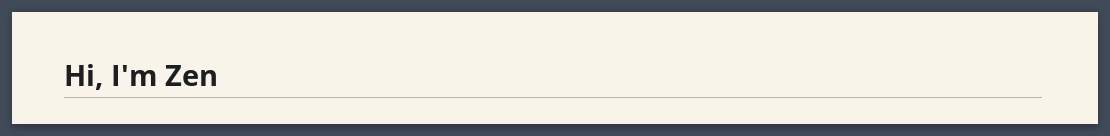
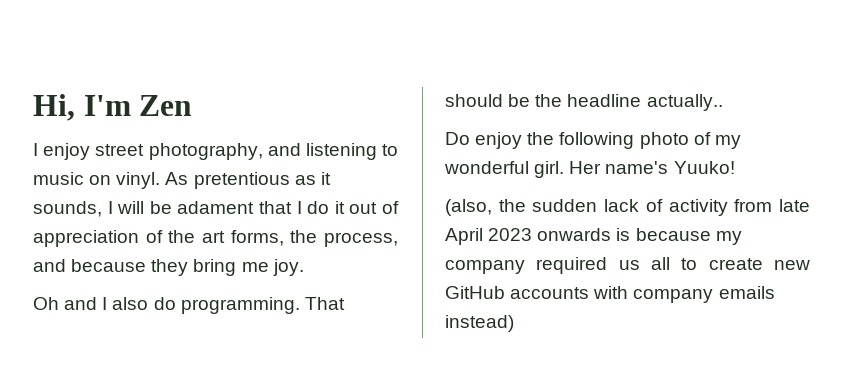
+ I enjoy street photography, and listening to music on vinyl. As pretentious as it sounds, I will be adament that I do it out of appreciation of the art forms, the process, and because they bring me joy.
+ Oh and I also do programming. That should be the headline actually..
+ Do enjoy the following photo of my wonderful girl. Her name's Yuuko!
+ (also, the sudden lack of activity from late April 2023 onwards is because my company required us all to create new GitHub accounts with company emails instead)

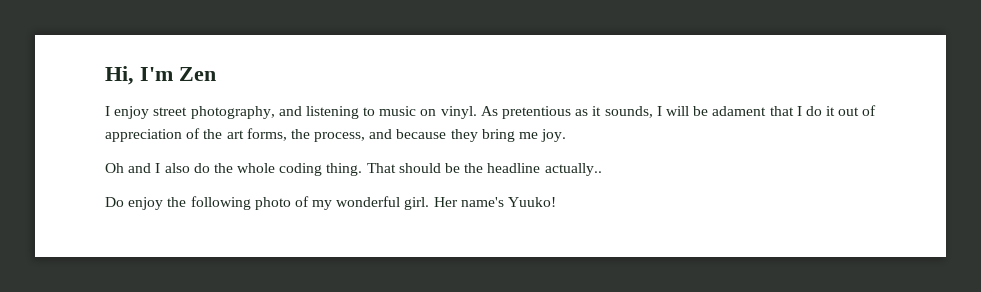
- Oh and I also do programming.
+ Oh and I also do the whole coding thing.
- (also, the sudden lack of activity from late April 2023 onwards is because my company required us all to create new GitHub accounts with company emails instead)

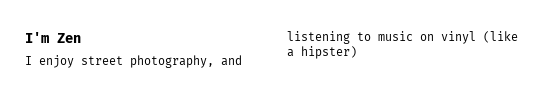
- Hi, I'm Zen
+ I'm Zen
- I enjoy street photography, and listening to music on vinyl. As pretentious as it sounds, I will be adament that I do it out of appreciation of the art forms, the process, and because they bring me joy.
- Oh and I also do the whole coding thing. That should be the headline actually..
- Do enjoy the following photo of my wonderful girl. Her name's Yuuko!
+ I enjoy street photography, and listening to music on vinyl (like a hipster)

